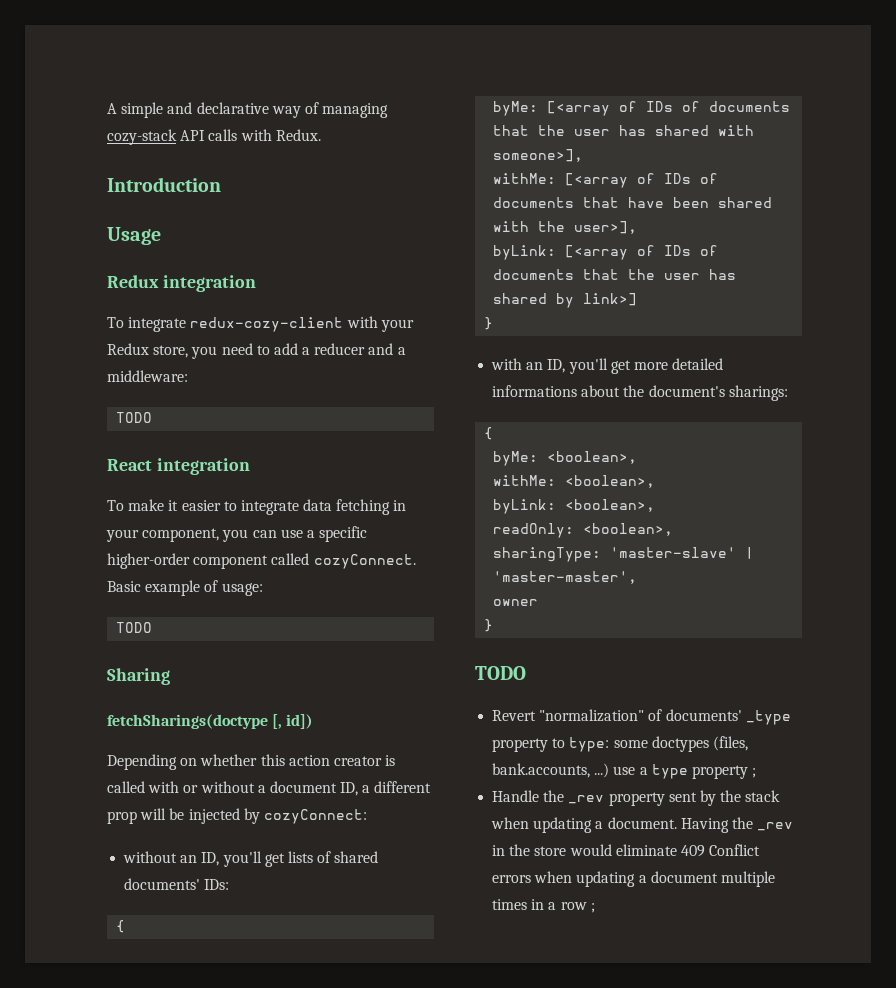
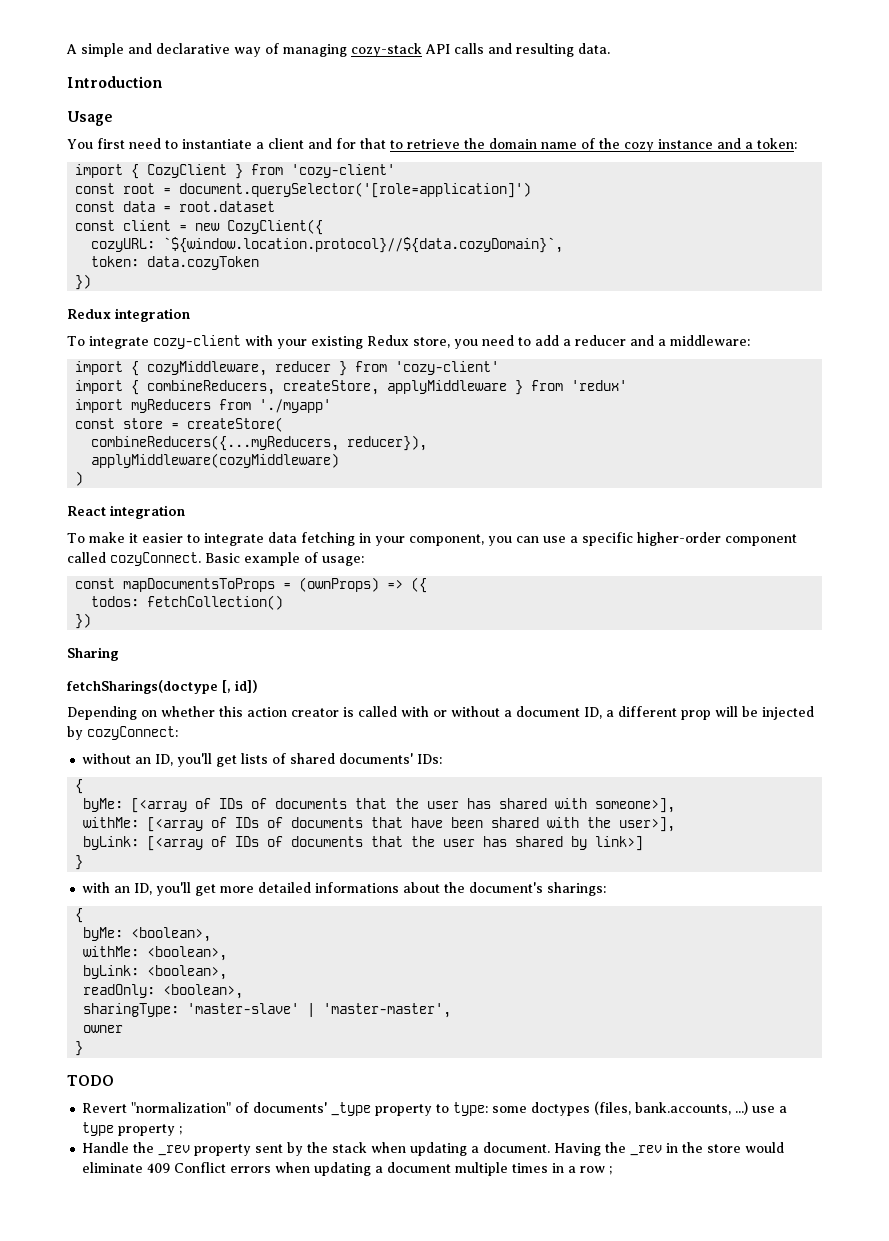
- A simple and declarative way of managing cozy-stack API calls with Redux.
+ A simple and declarative way of managing cozy-stack API calls and resulting data.
+ You first need to instantiate a client and for that to retrieve the domain name of the cozy instance and a token:
+ import { CozyClient } from 'cozy-client'
+ const root = document.querySelector('[role=application]')
+ const data = root.dataset
+ const client = new CozyClient({
+ cozyURL: `${window.location.protocol}//${data.cozyDomain}`,
+ token: data.cozyToken
+ })
- To integrate redux-cozy-client with your Redux store, you need to add a reducer and a middleware:
- TODO
+ To integrate cozy-client with your existing Redux store, you need to add a reducer and a middleware:
+ import { cozyMiddleware, reducer } from 'cozy-client'
+ import { combineReducers, createStore, applyMiddleware } from 'redux'
+ import myReducers from './myapp'
+ const store = createStore(
+ combineReducers({...myReducers, reducer}),
+ applyMiddleware(cozyMiddleware)
+ )
  Basic example of usage:
- TODO
+ const mapDocumentsToProps = (ownProps) => ({
+ todos: fetchCollection()
+ })

